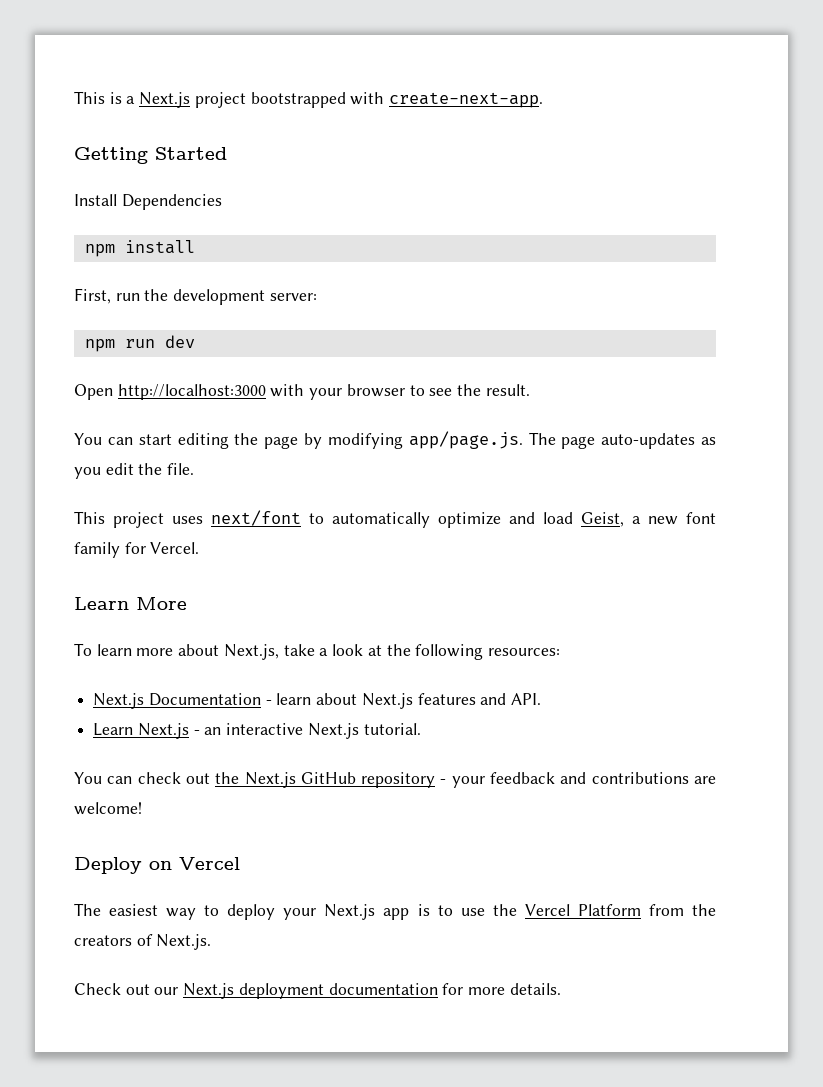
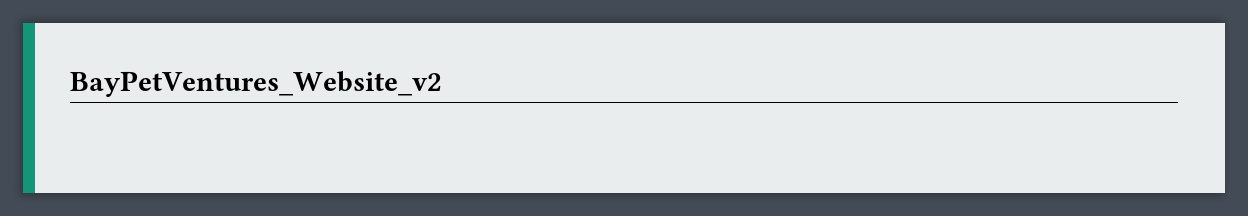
- This is a Next.js project bootstrapped with create-next-app.
- Getting Started
- Install Dependencies
- npm install
- First, run the development server:
- npm run dev
- Open http://localhost:3000 with your browser to see the result.
- You can start editing the page by modifying app/page.js. The page auto-updates as you edit the file.
- This project uses next/font to automatically optimize and load Geist, a new font family for Vercel.
- Learn More
- To learn more about Next.js, take a look at the following resources:
- Next.js Documentation - learn about Next.js features and API.
- Learn Next.js - an interactive Next.js tutorial.
- You can check out the Next.js GitHub repository - your feedback and contributions are welcome!
- Deploy on Vercel
- The easiest way to deploy your Next.js app is to use the Vercel Platform from the creators of Next.js.
- Check out our Next.js deployment documentation for more details.
+ BayPetVentures_Website_v2

